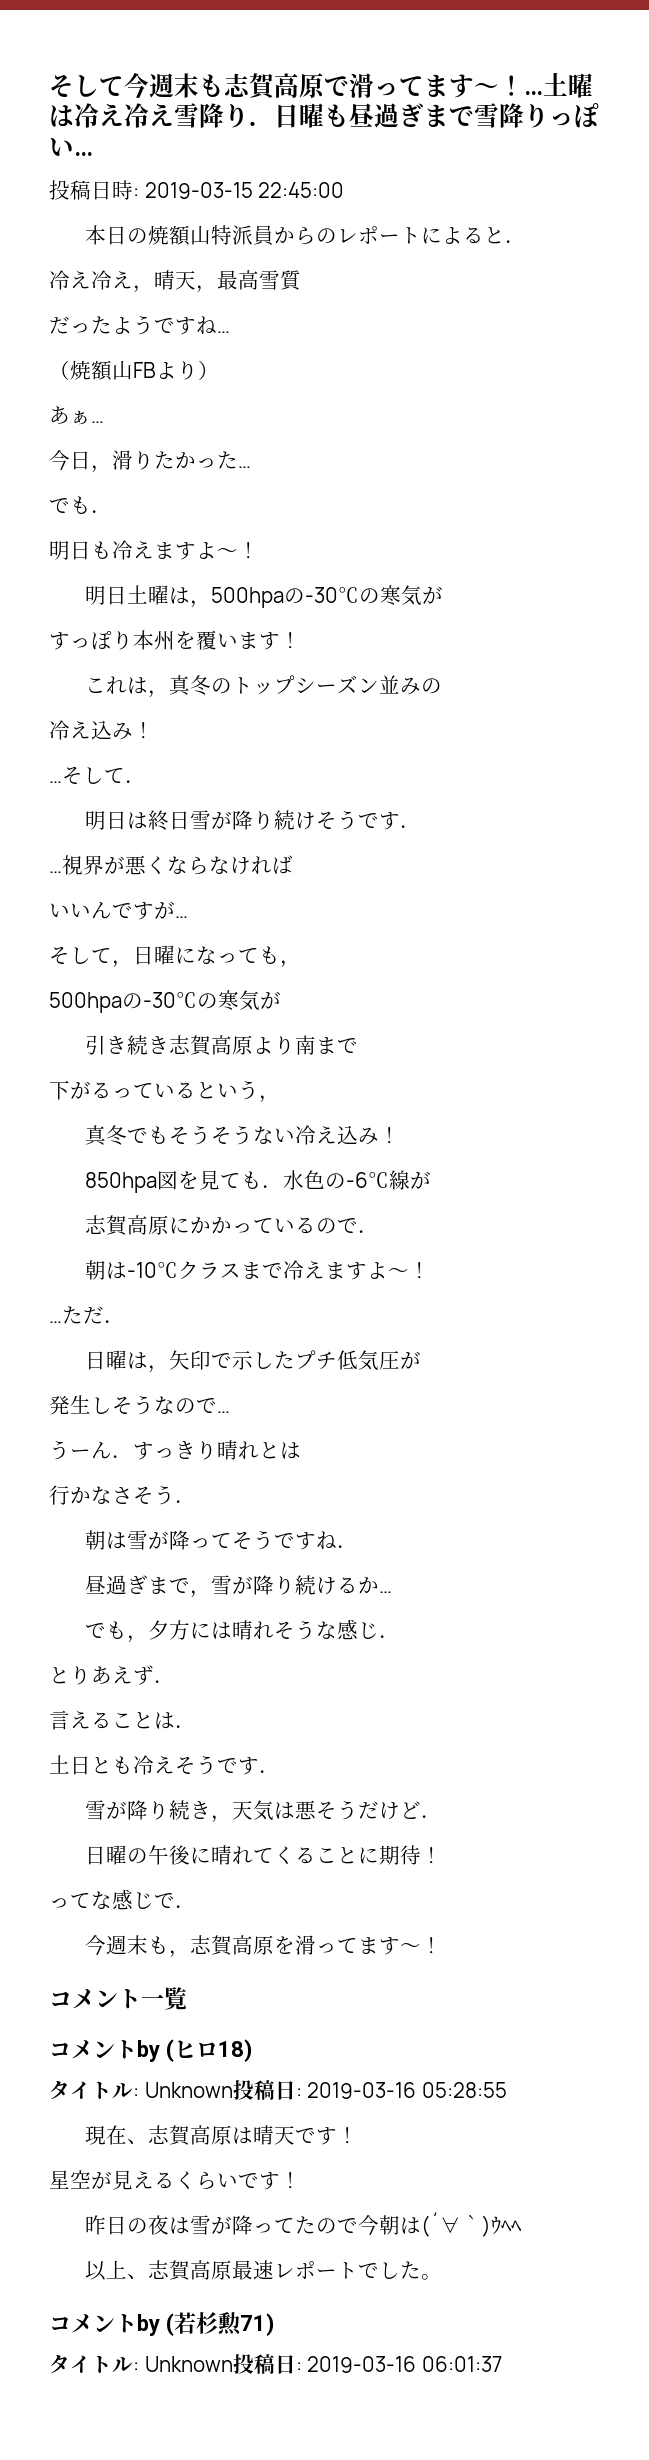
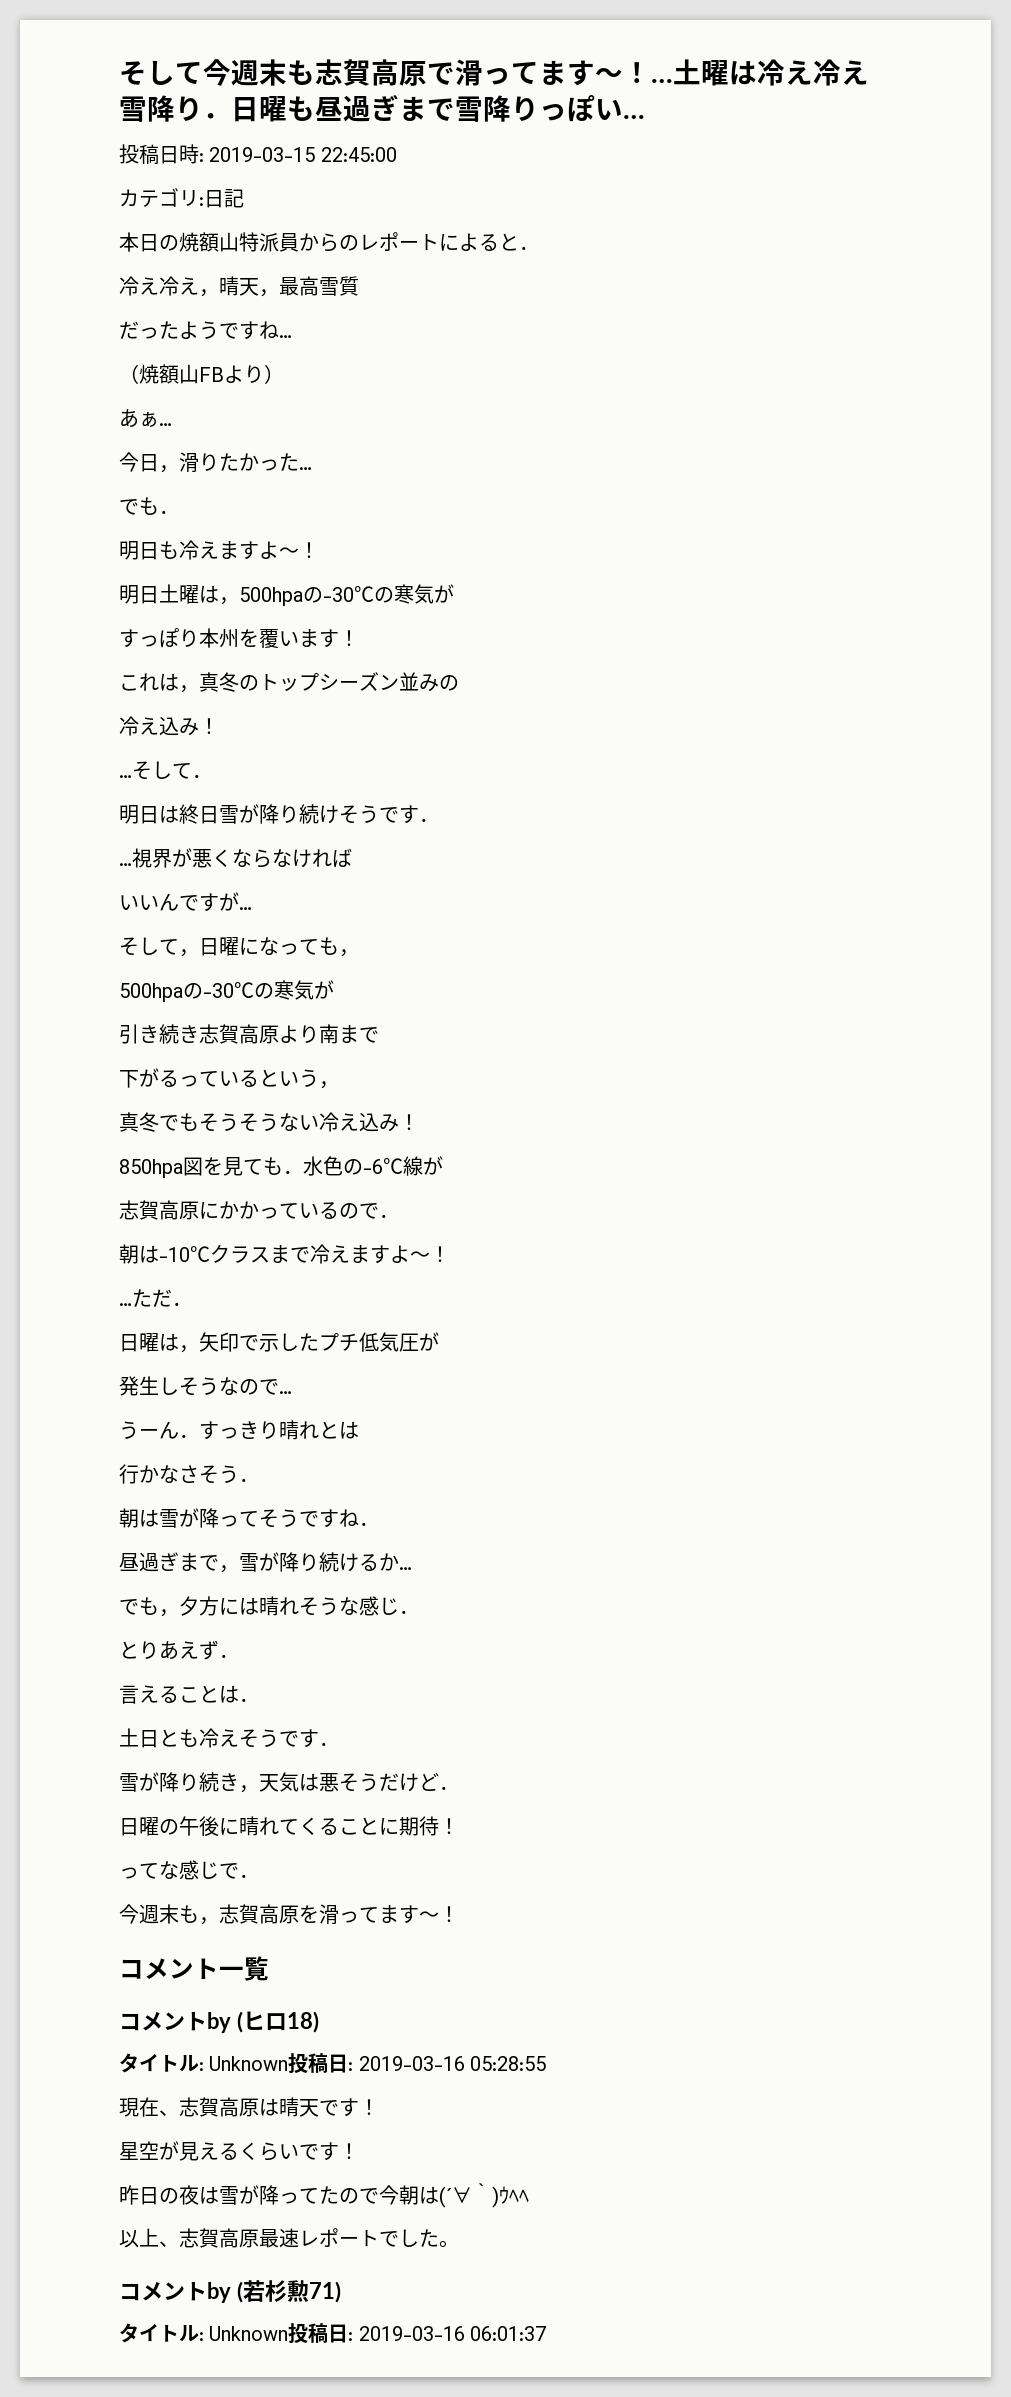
+ カテゴリ:日記

